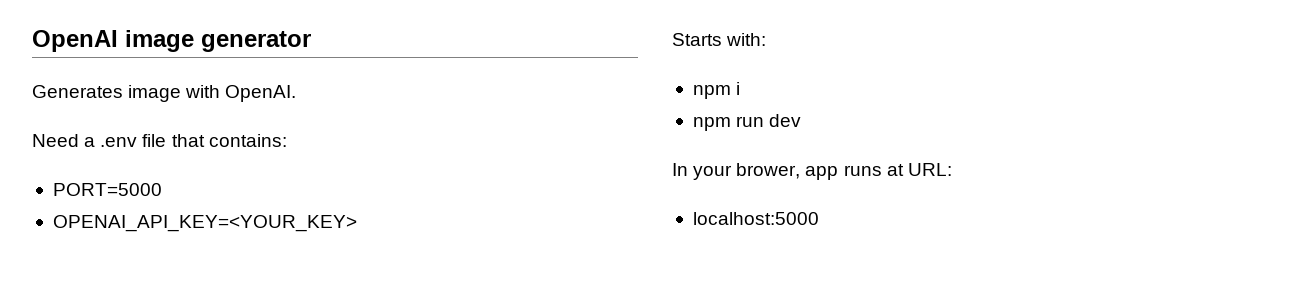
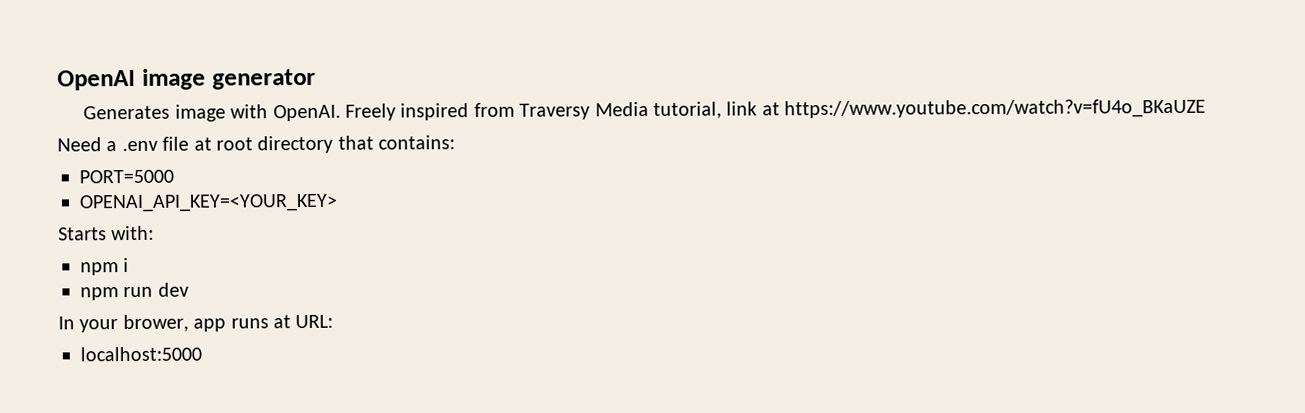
+ Freely inspired from Traversy Media tutorial, link at https://www.youtube.com/watch?v=fU4o_BKaUZE
- Need a .env file that contains:
+ Need a .env file at root directory that contains:

